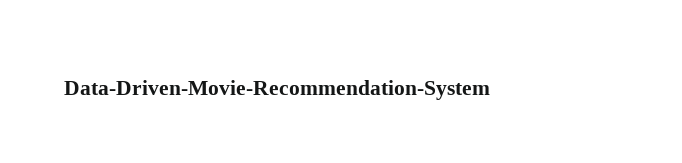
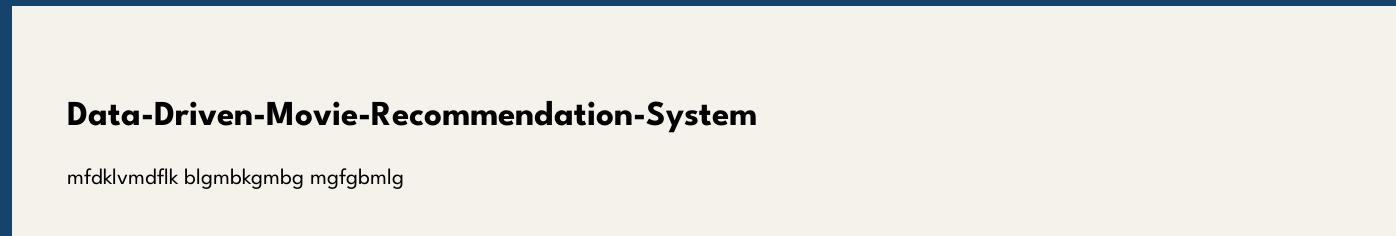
+ mfdklvmdflk blgmbkgmbg mgfgbmlg

